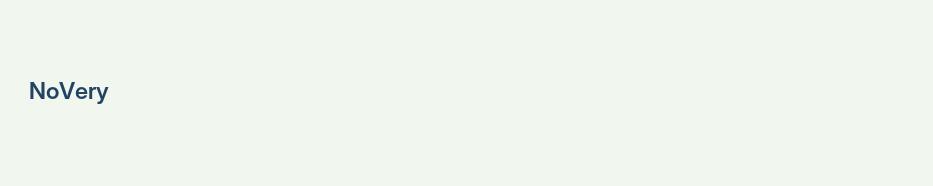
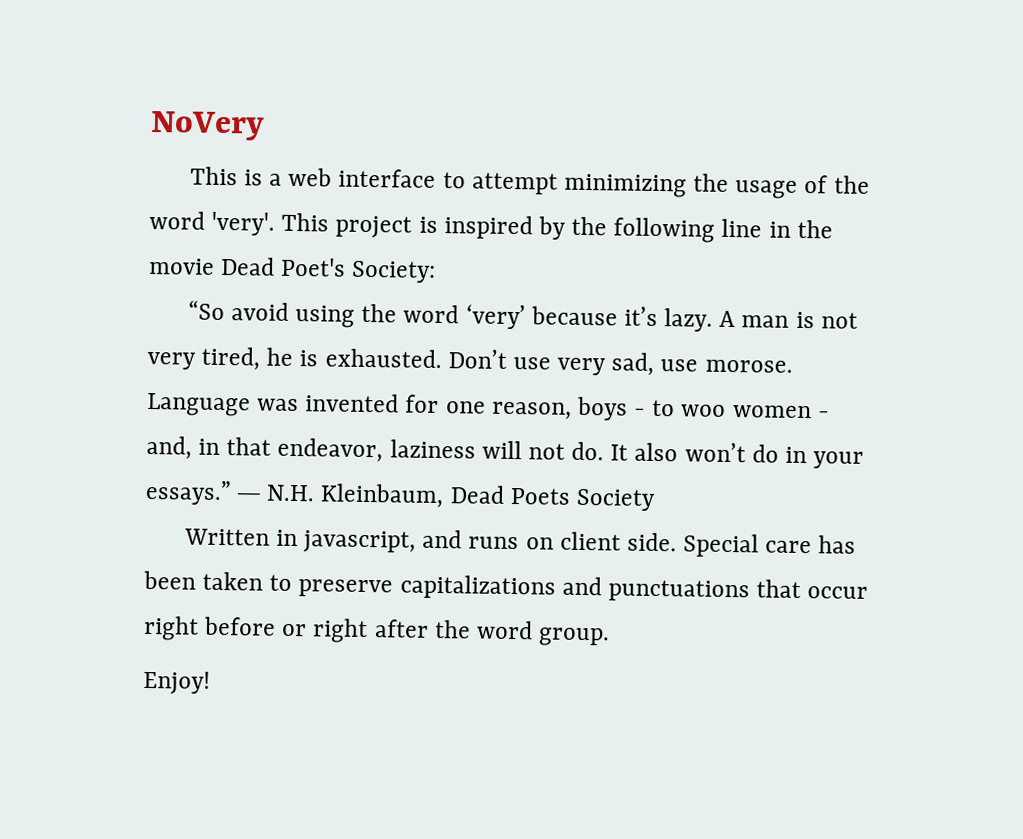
+ This is a web interface to attempt minimizing the usage of the word 'very'. This project is inspired by the following line in the movie Dead Poet's Society:
+ “So avoid using the word ‘very’ because it’s lazy. A man is not very tired, he is exhausted. Don’t use very sad, use morose. Language was invented for one reason, boys - to woo women - and, in that endeavor, laziness will not do. It also won’t do in your essays.” ― N.H. Kleinbaum, Dead Poets Society
+ Written in javascript, and runs on client side. Special care has been taken to preserve capitalizations and punctuations that occur right before or right after the word group.
+ Enjoy!

